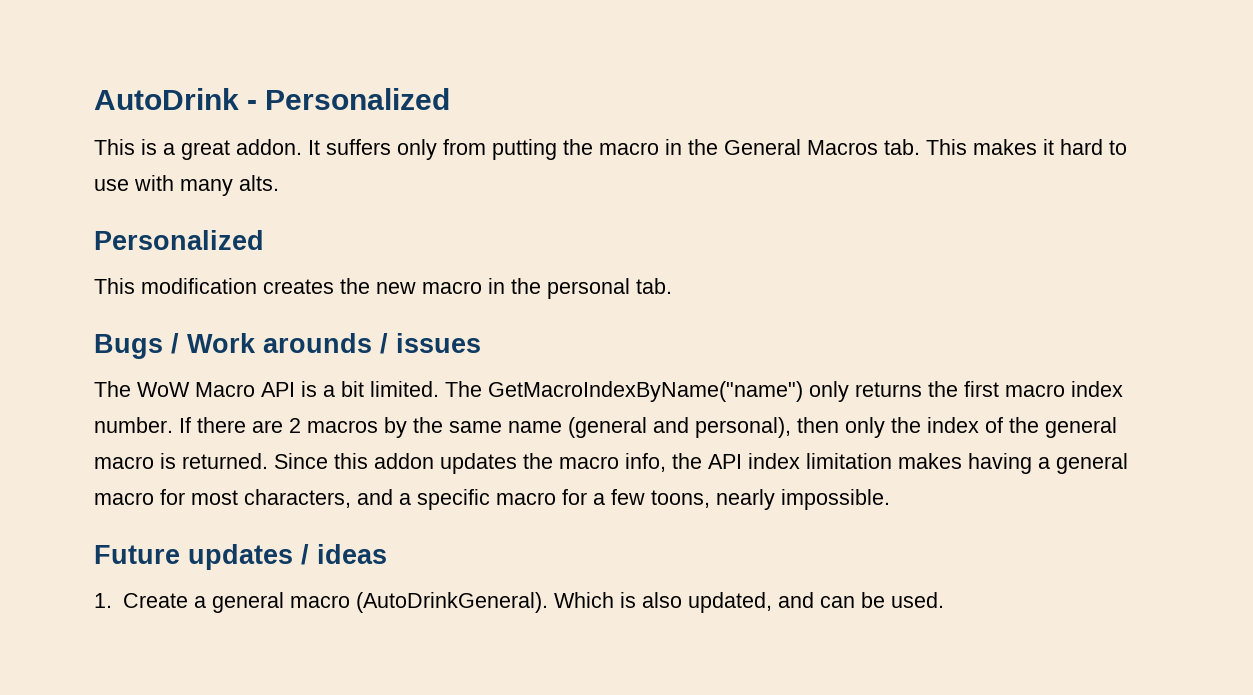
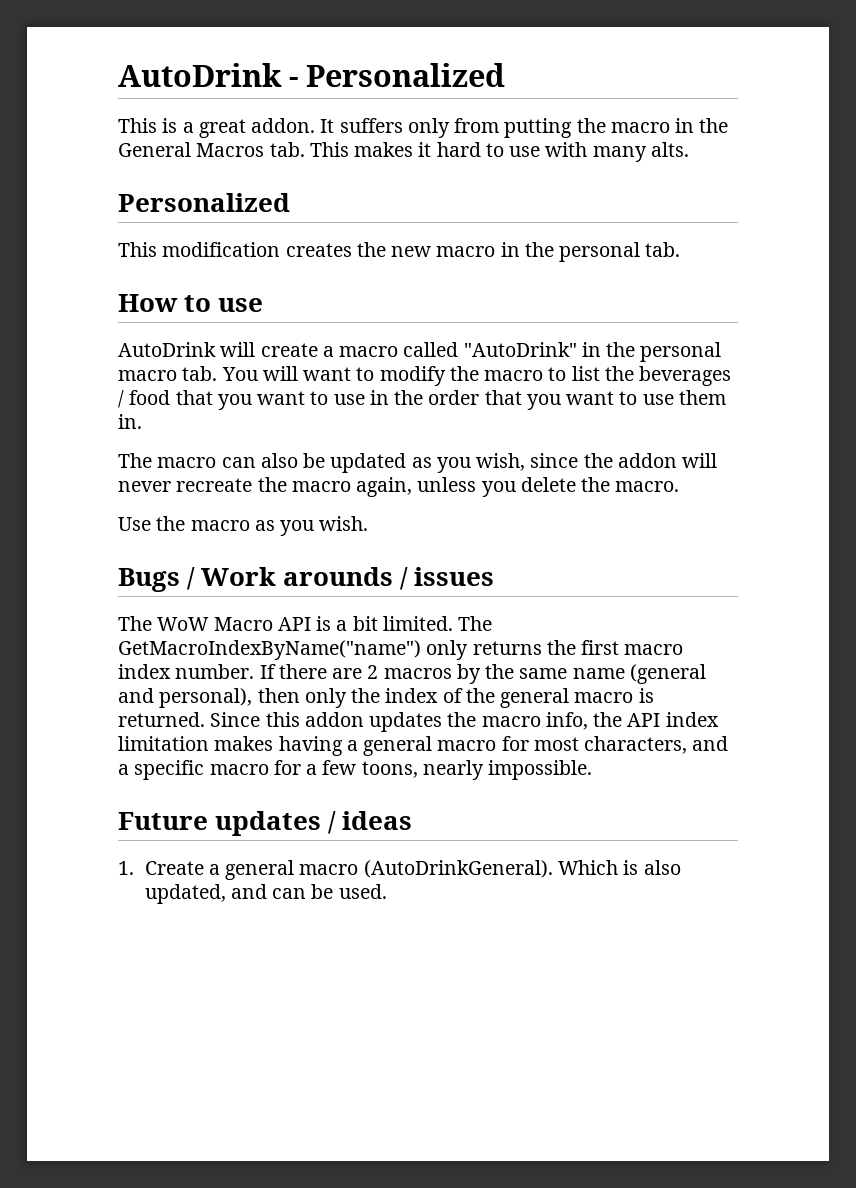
+ How to use
+ AutoDrink will create a macro called "AutoDrink" in the personal macro tab. You will want to modify the macro to list the beverages / food that you want to use in the order that you want to use them in.
+ The macro can also be updated as you wish, since the addon will never recreate the macro again, unless you delete the macro.
+ Use the macro as you wish.

